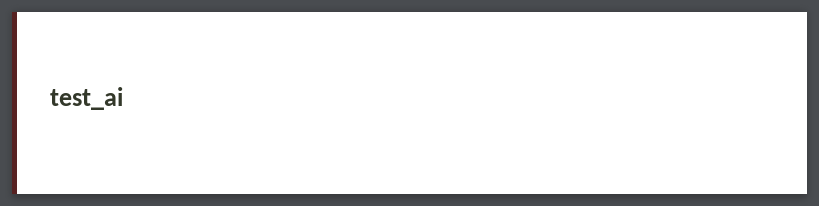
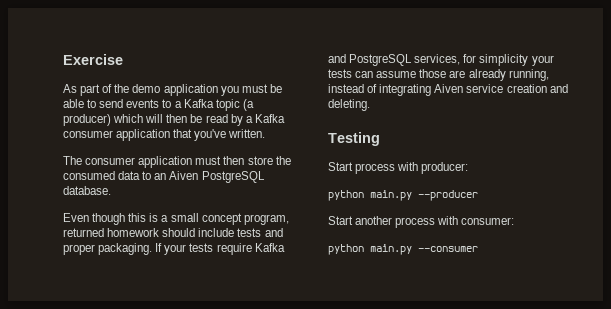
- test_ai
+ Exercise
+ As part of the demo application you must be able to send events to a Kafka topic (a producer) which will then be read by a Kafka consumer application that you've written.
+ The consumer application must then store the consumed data to an Aiven PostgreSQL database.
+ Even though this is a small concept program, returned homework should include tests and proper packaging. If your tests require Kafka and PostgreSQL services, for simplicity your tests can assume those are already running, instead of integrating Aiven service creation and deleting.
+ Testing
+ Start process with producer:
+ python main.py --producer
+ Start another process with consumer:
+ python main.py --consumer

